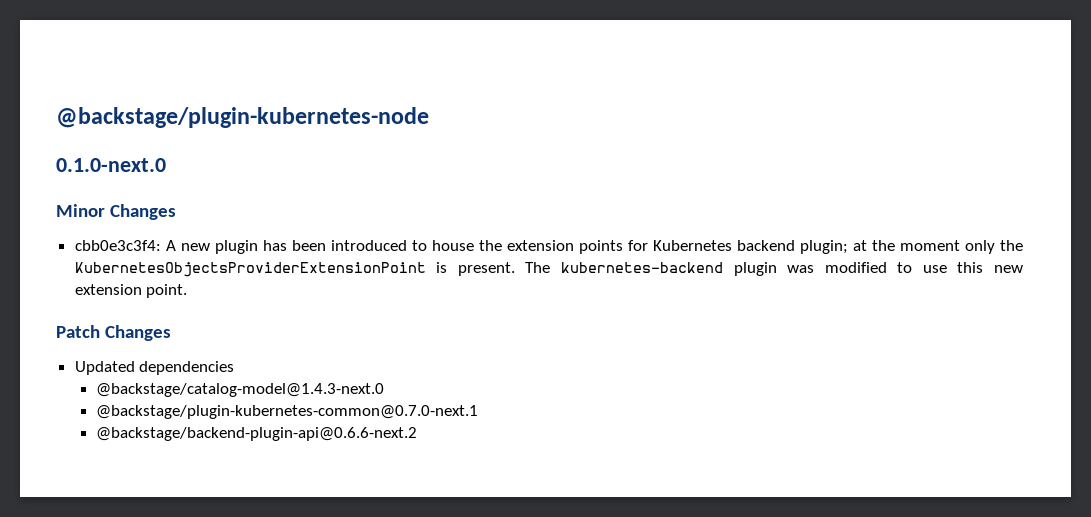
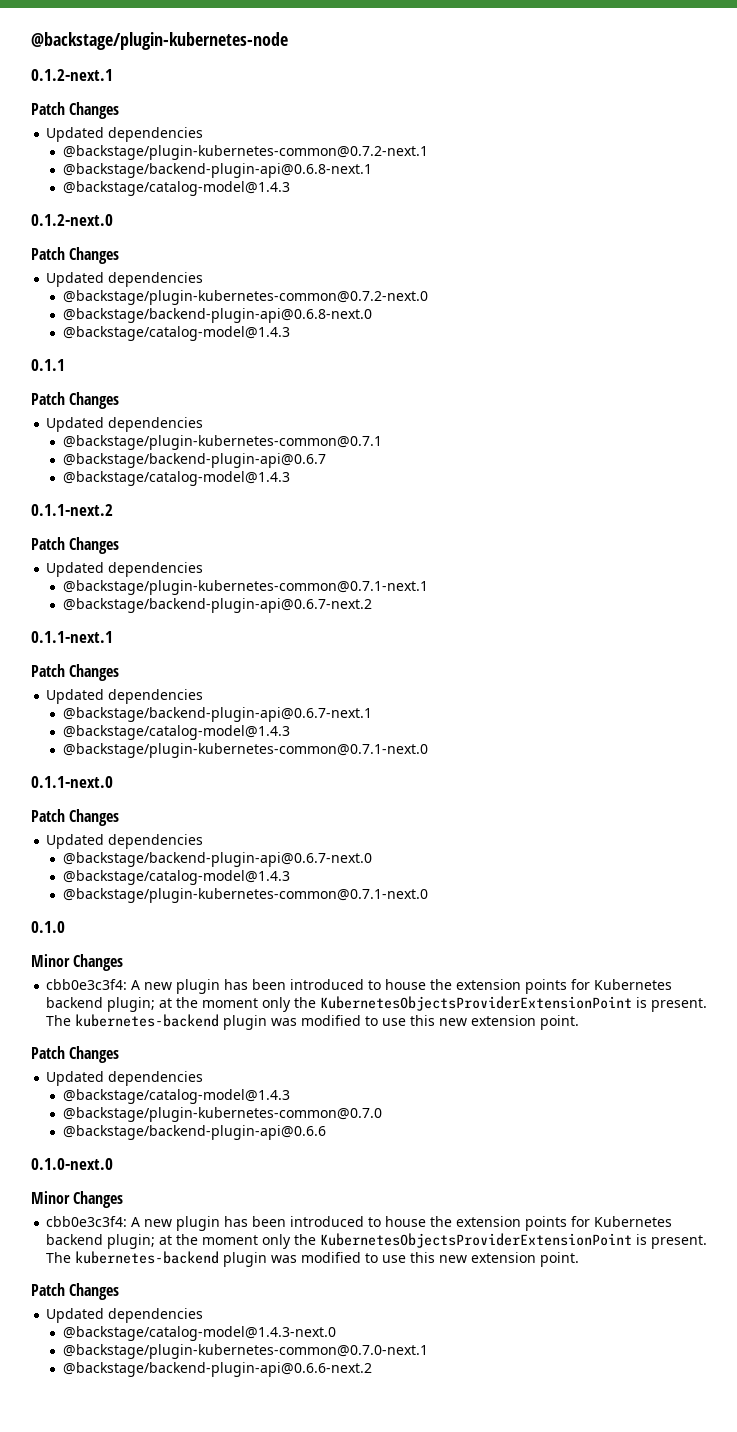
+ 0.1.2-next.1
+ Patch Changes
+ Updated dependencies
+ @backstage/plugin-kubernetes-common@0.7.2-next.1
+ @backstage/backend-plugin-api@0.6.8-next.1
+ @backstage/catalog-model@1.4.3
+ 0.1.2-next.0
+ Patch Changes
+ Updated dependencies
+ @backstage/plugin-kubernetes-common@0.7.2-next.0
+ @backstage/backend-plugin-api@0.6.8-next.0
+ @backstage/catalog-model@1.4.3
+ 0.1.1
+ Patch Changes
+ Updated dependencies
+ @backstage/plugin-kubernetes-common@0.7.1
+ @backstage/backend-plugin-api@0.6.7
+ @backstage/catalog-model@1.4.3
+ 0.1.1-next.2
+ Patch Changes
+ Updated dependencies
+ @backstage/plugin-kubernetes-common@0.7.1-next.1
+ @backstage/backend-plugin-api@0.6.7-next.2
+ 0.1.1-next.1
+ Patch Changes
+ Updated dependencies
+ @backstage/backend-plugin-api@0.6.7-next.1
+ @backstage/catalog-model@1.4.3
+ @backstage/plugin-kubernetes-common@0.7.1-next.0
+ 0.1.1-next.0
+ Patch Changes
+ Updated dependencies
+ @backstage/backend-plugin-api@0.6.7-next.0
+ @backstage/catalog-model@1.4.3
+ @backstage/plugin-kubernetes-common@0.7.1-next.0
+ 0.1.0
+ Minor Changes
+ cbb0e3c3f4: A new plugin has been introduced to house the extension points for Kubernetes backend plugin; at the moment only the KubernetesObjectsProviderExtensionPoint is present. The kubernetes-backend plugin was modified to use this new extension point.
+ Patch Changes
+ Updated dependencies
+ @backstage/catalog-model@1.4.3
+ @backstage/plugin-kubernetes-common@0.7.0
+ @backstage/backend-plugin-api@0.6.6

